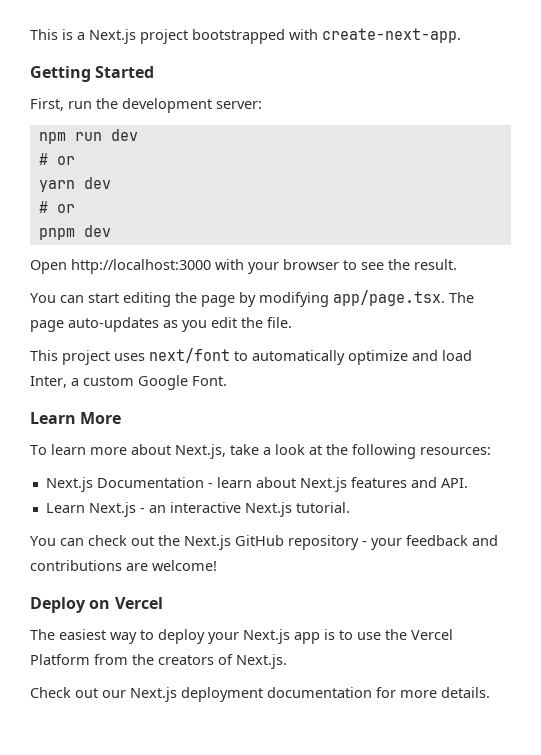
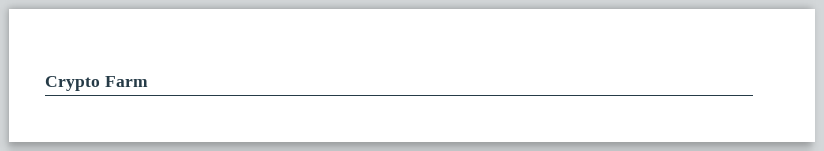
- This is a Next.js project bootstrapped with create-next-app.
- Getting Started
- First, run the development server:
- npm run dev
- # or
- yarn dev
- # or
- pnpm dev
- Open http://localhost:3000 with your browser to see the result.
- You can start editing the page by modifying app/page.tsx. The page auto-updates as you edit the file.
- This project uses next/font to automatically optimize and load Inter, a custom Google Font.
- Learn More
- To learn more about Next.js, take a look at the following resources:
- Next.js Documentation - learn about Next.js features and API.
- Learn Next.js - an interactive Next.js tutorial.
- You can check out the Next.js GitHub repository - your feedback and contributions are welcome!
- Deploy on Vercel
- The easiest way to deploy your Next.js app is to use the Vercel Platform from the creators of Next.js.
- Check out our Next.js deployment documentation for more details.
+ Crypto Farm

